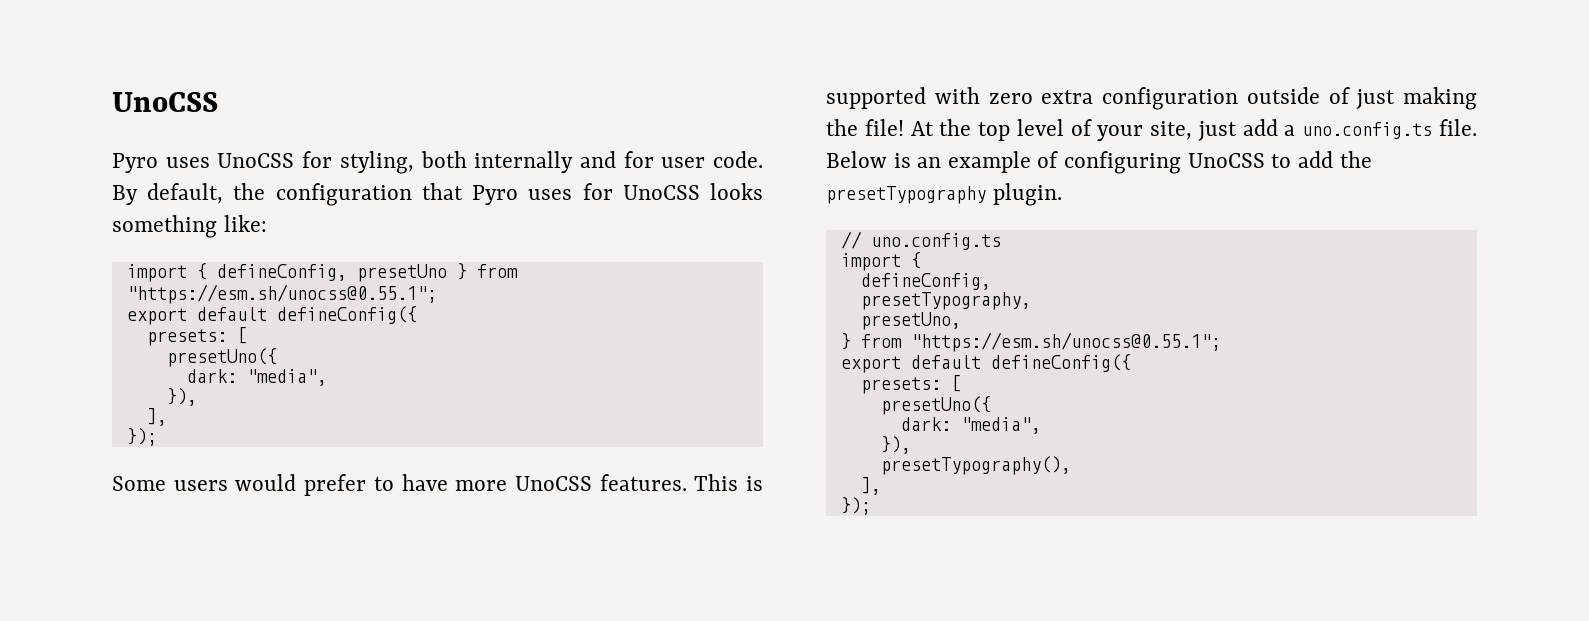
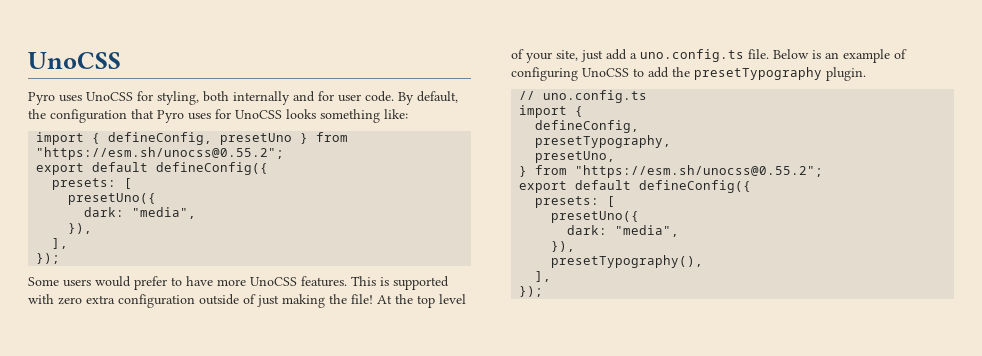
- import { defineConfig, presetUno } from "https://esm.sh/unocss@0.55.1";
+ import { defineConfig, presetUno } from "https://esm.sh/unocss@0.55.2";
  presetUno,
- } from "https://esm.sh/unocss@0.55.1";
+ } from "https://esm.sh/unocss@0.55.2";

